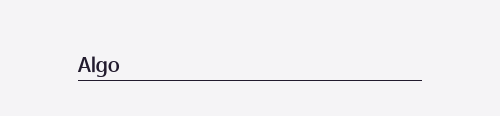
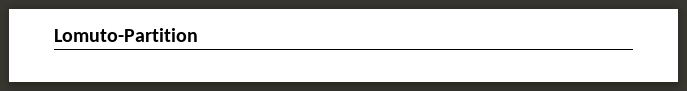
- Algo
+ Lomuto-Partition

